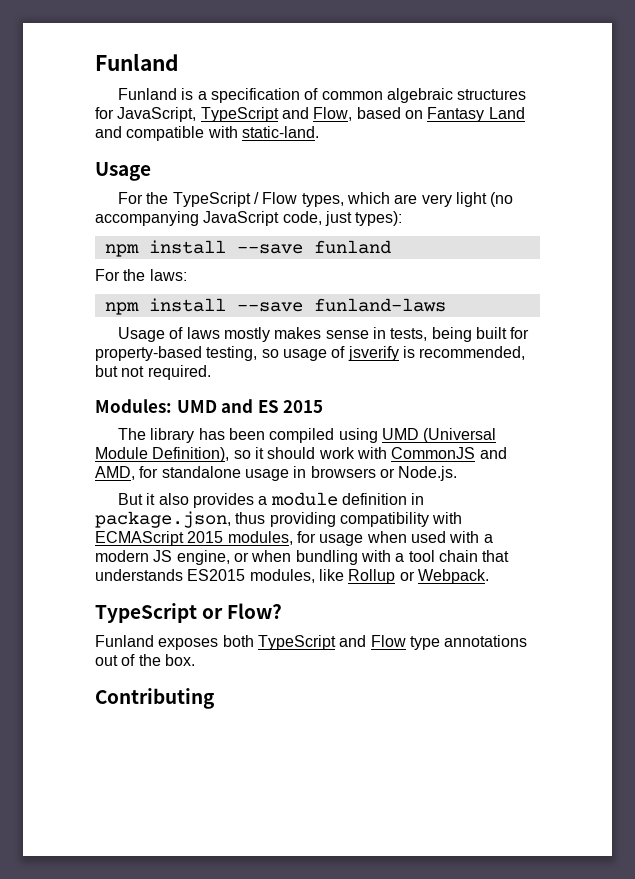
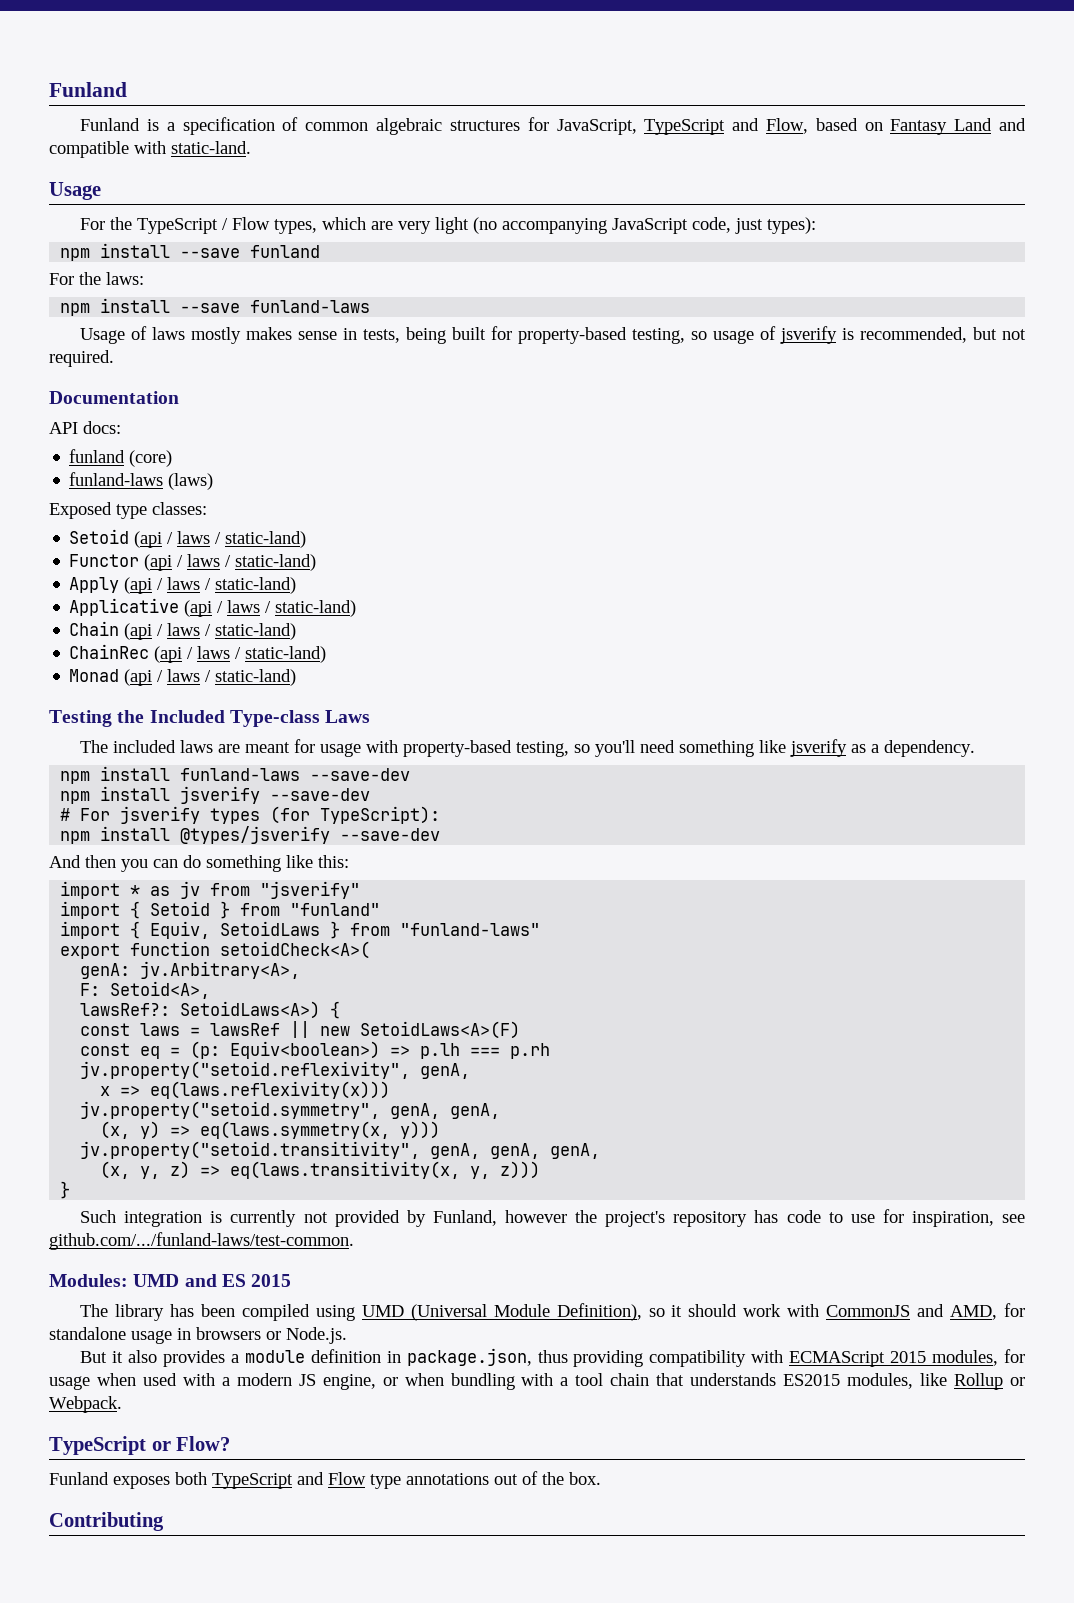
+ Documentation
+ API docs:
+ funland (core)
+ funland-laws (laws)
+ Exposed type classes:
+ Setoid (api / laws / static-land)
+ Functor (api / laws / static-land)
+ Apply (api / laws / static-land)
+ Applicative (api / laws / static-land)
+ Chain (api / laws / static-land)
+ ChainRec (api / laws / static-land)
+ Monad (api / laws / static-land)
+ Testing the Included Type-class Laws
+ The included laws are meant for usage with property-based testing, so you'll need something like jsverify as a dependency.
+ npm install funland-laws --save-dev
+ npm install jsverify --save-dev
+ # For jsverify types (for TypeScript):
+ npm install @types/jsverify --save-dev
+ And then you can do something like this:
+ import * as jv from "jsverify"
+ import { Setoid } from "funland"
+ import { Equiv, SetoidLaws } from "funland-laws"
+ export function setoidCheck<A>(
+ genA: jv.Arbitrary<A>,
+ F: Setoid<A>,
+ lawsRef?: SetoidLaws<A>) {
+ const laws = lawsRef || new SetoidLaws<A>(F)
+ const eq = (p: Equiv<boolean>) => p.lh === p.rh
+ jv.property("setoid.reflexivity", genA,
+ x => eq(laws.reflexivity(x)))
+ jv.property("setoid.symmetry", genA, genA,
+ (x, y) => eq(laws.symmetry(x, y)))
+ jv.property("setoid.transitivity", genA, genA, genA,
+ (x, y, z) => eq(laws.transitivity(x, y, z)))
+ }
+ Such integration is currently not provided by Funland, however the project's repository has code to use for inspiration, see github.com/.../funland-laws/test-common.

